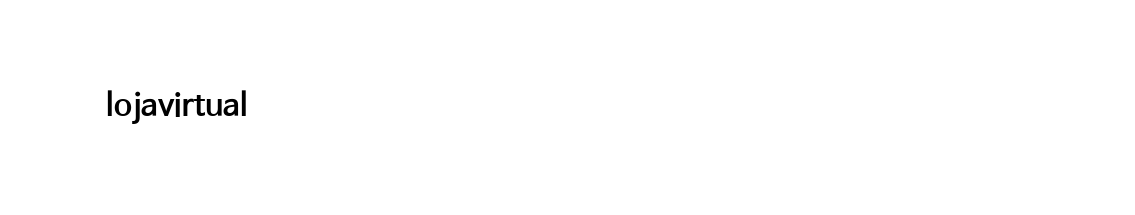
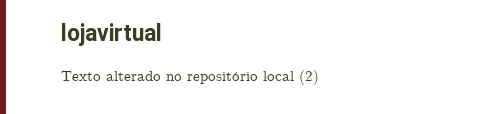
+ Texto alterado no repositório local (2)

